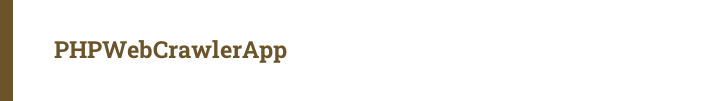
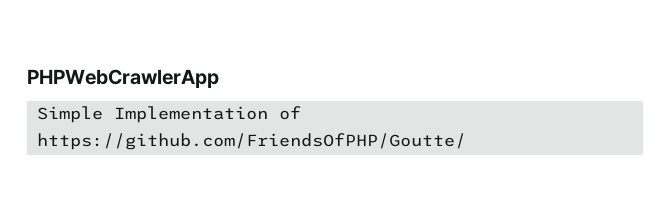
+ Simple Implementation of https://github.com/FriendsOfPHP/Goutte/

